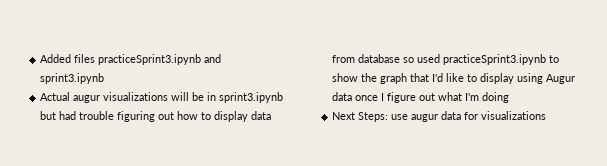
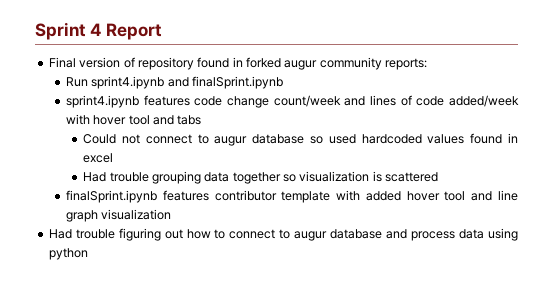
- Added files practiceSprint3.ipynb and sprint3.ipynb
- Actual augur visualizations will be in sprint3.ipynb but had trouble figuring out how to display data from database so used practiceSprint3.ipynb to show the graph that I'd like to display using Augur data once I figure out what I'm doing
- Next Steps: use augur data for visualizations
+ Sprint 4 Report
+ Final version of repository found in forked augur community reports:
+ Run sprint4.ipynb and finalSprint.ipynb
+ sprint4.ipynb features code change count/week and lines of code added/week with hover tool and tabs
+ Could not connect to augur database so used hardcoded values found in excel
+ Had trouble grouping data together so visualization is scattered
+ finalSprint.ipynb features contributor template with added hover tool and line graph visualization
+ Had trouble figuring out how to connect to augur database and process data using python

